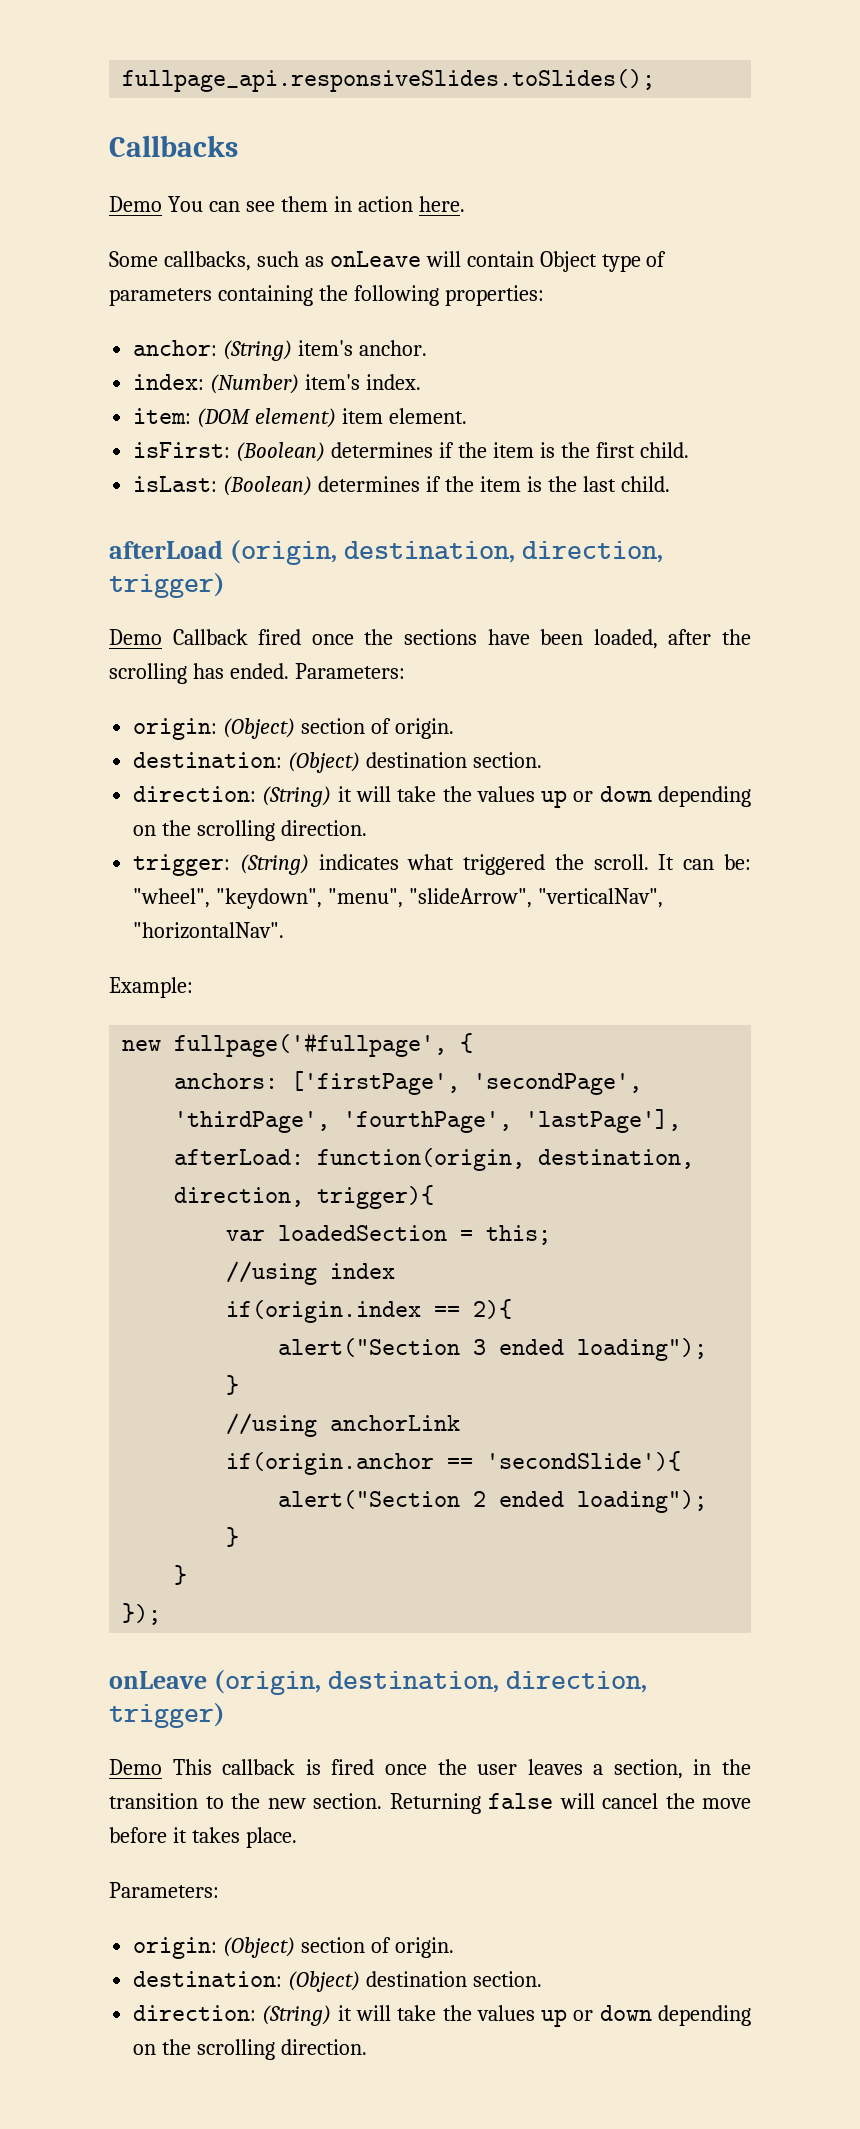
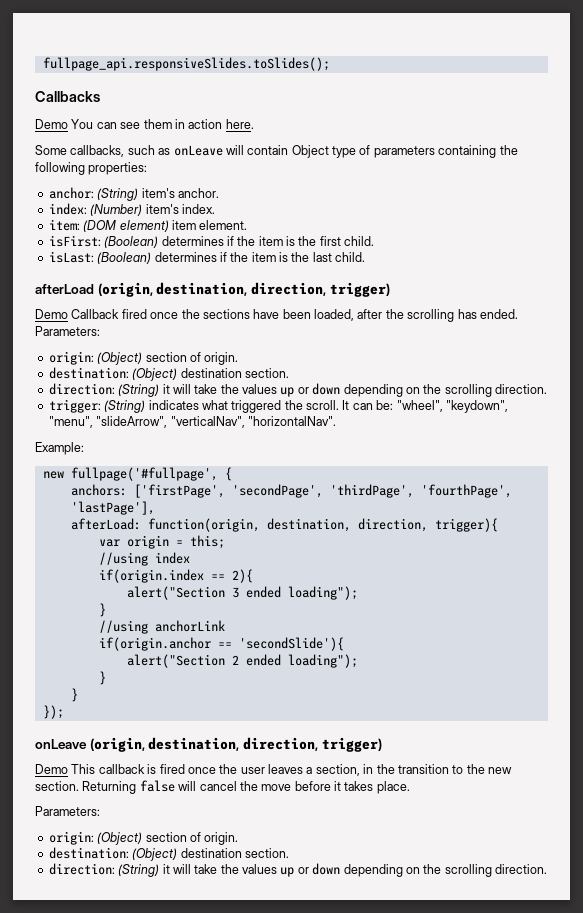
- var loadedSection = this;
+ var origin = this;

